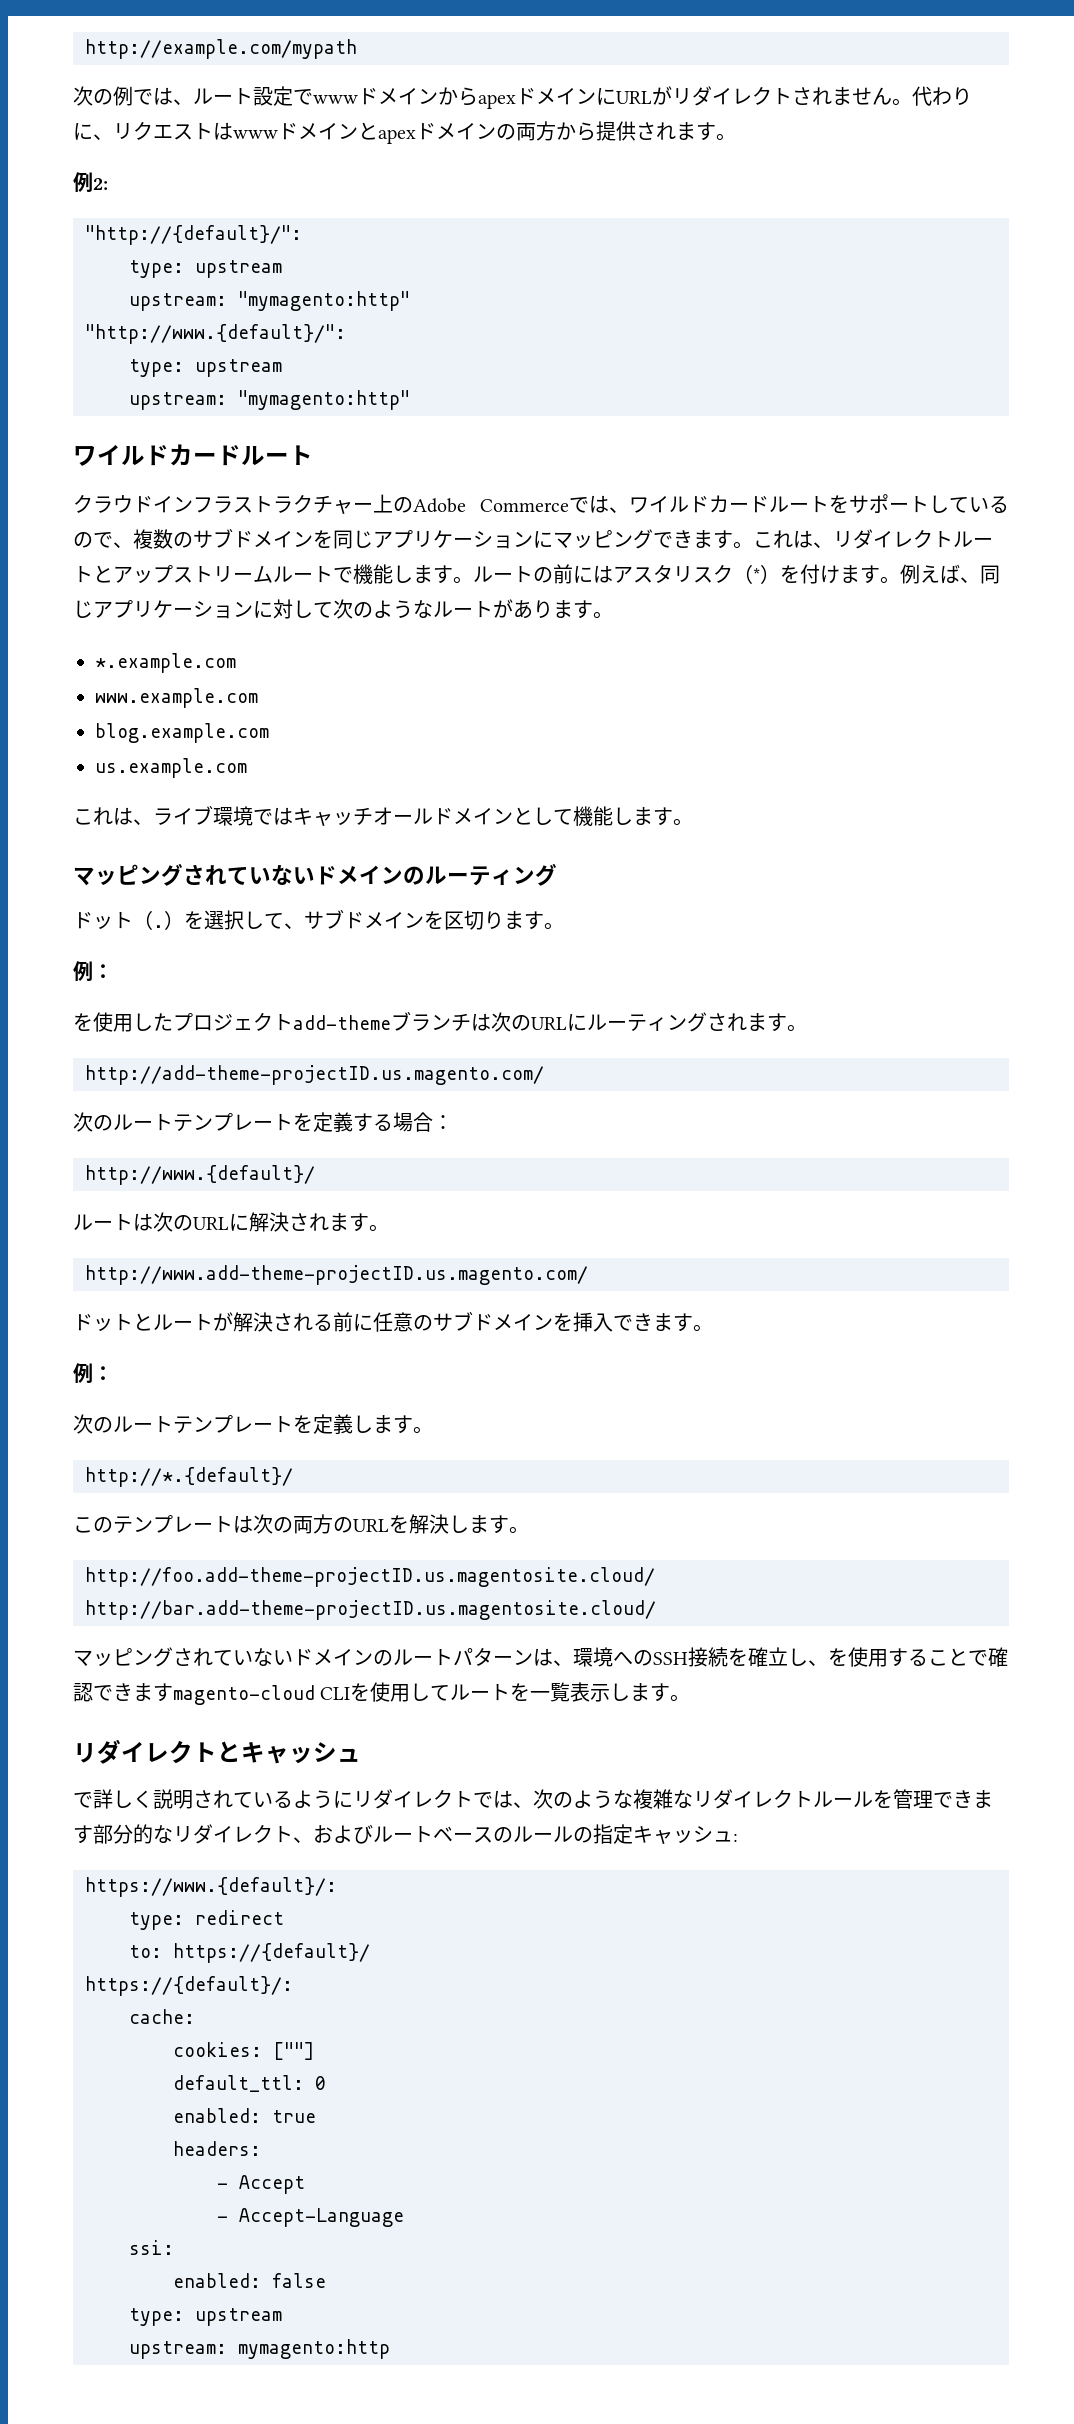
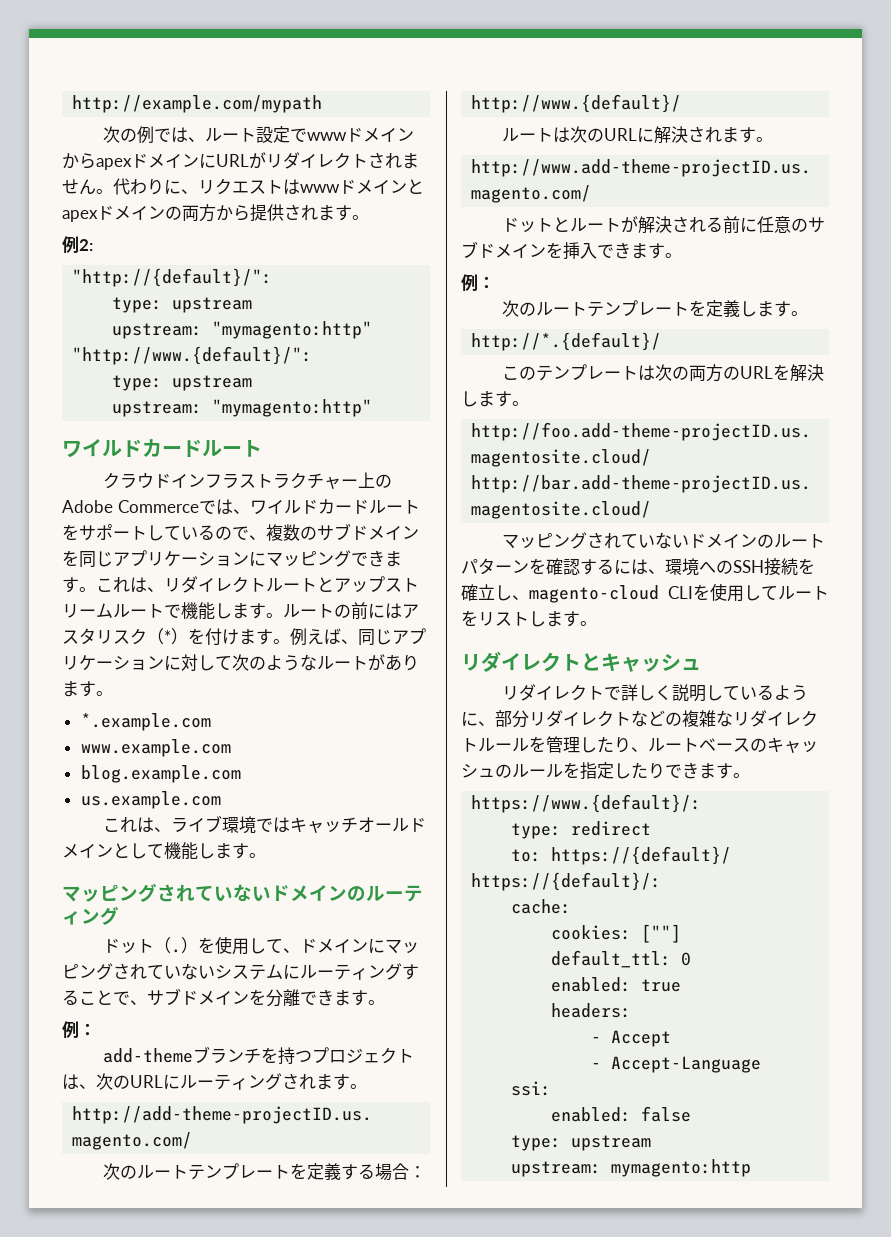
- ドット（.）を選択して、サブドメインを区切ります。
+ ドット（.）を使用して、ドメインにマッピングされていないシステムにルーティングすることで、サブドメインを分離できます。
  例：
- を使用したプロジェクトadd-themeブランチは次のURLにルーティングされます。
+ add-themeブランチを持つプロジェクトは、次のURLにルーティングされます。
- マッピングされていないドメインのルートパターンは、環境へのSSH接続を確立し、を使用することで確認できますmagento-cloud CLIを使用してルートを一覧表示します。
+ マッピングされていないドメインのルートパターンを確認するには、環境へのSSH接続を確立し、magento-cloud CLIを使用してルートをリストします。
- で詳しく説明されているようにリダイレクトでは、次のような複雑なリダイレクトルールを管理できます部分的なリダイレクト、およびルートベースのルールの指定キャッシュ:
+ リダイレクトで詳しく説明しているように、部分リダイレクトなどの複雑なリダイレクトルールを管理したり、ルートベースのキャッシュのルールを指定したりできます。

